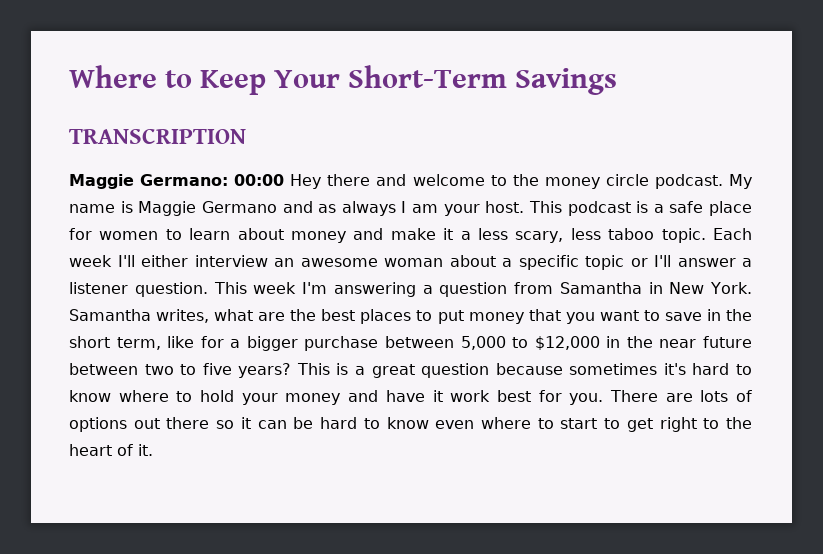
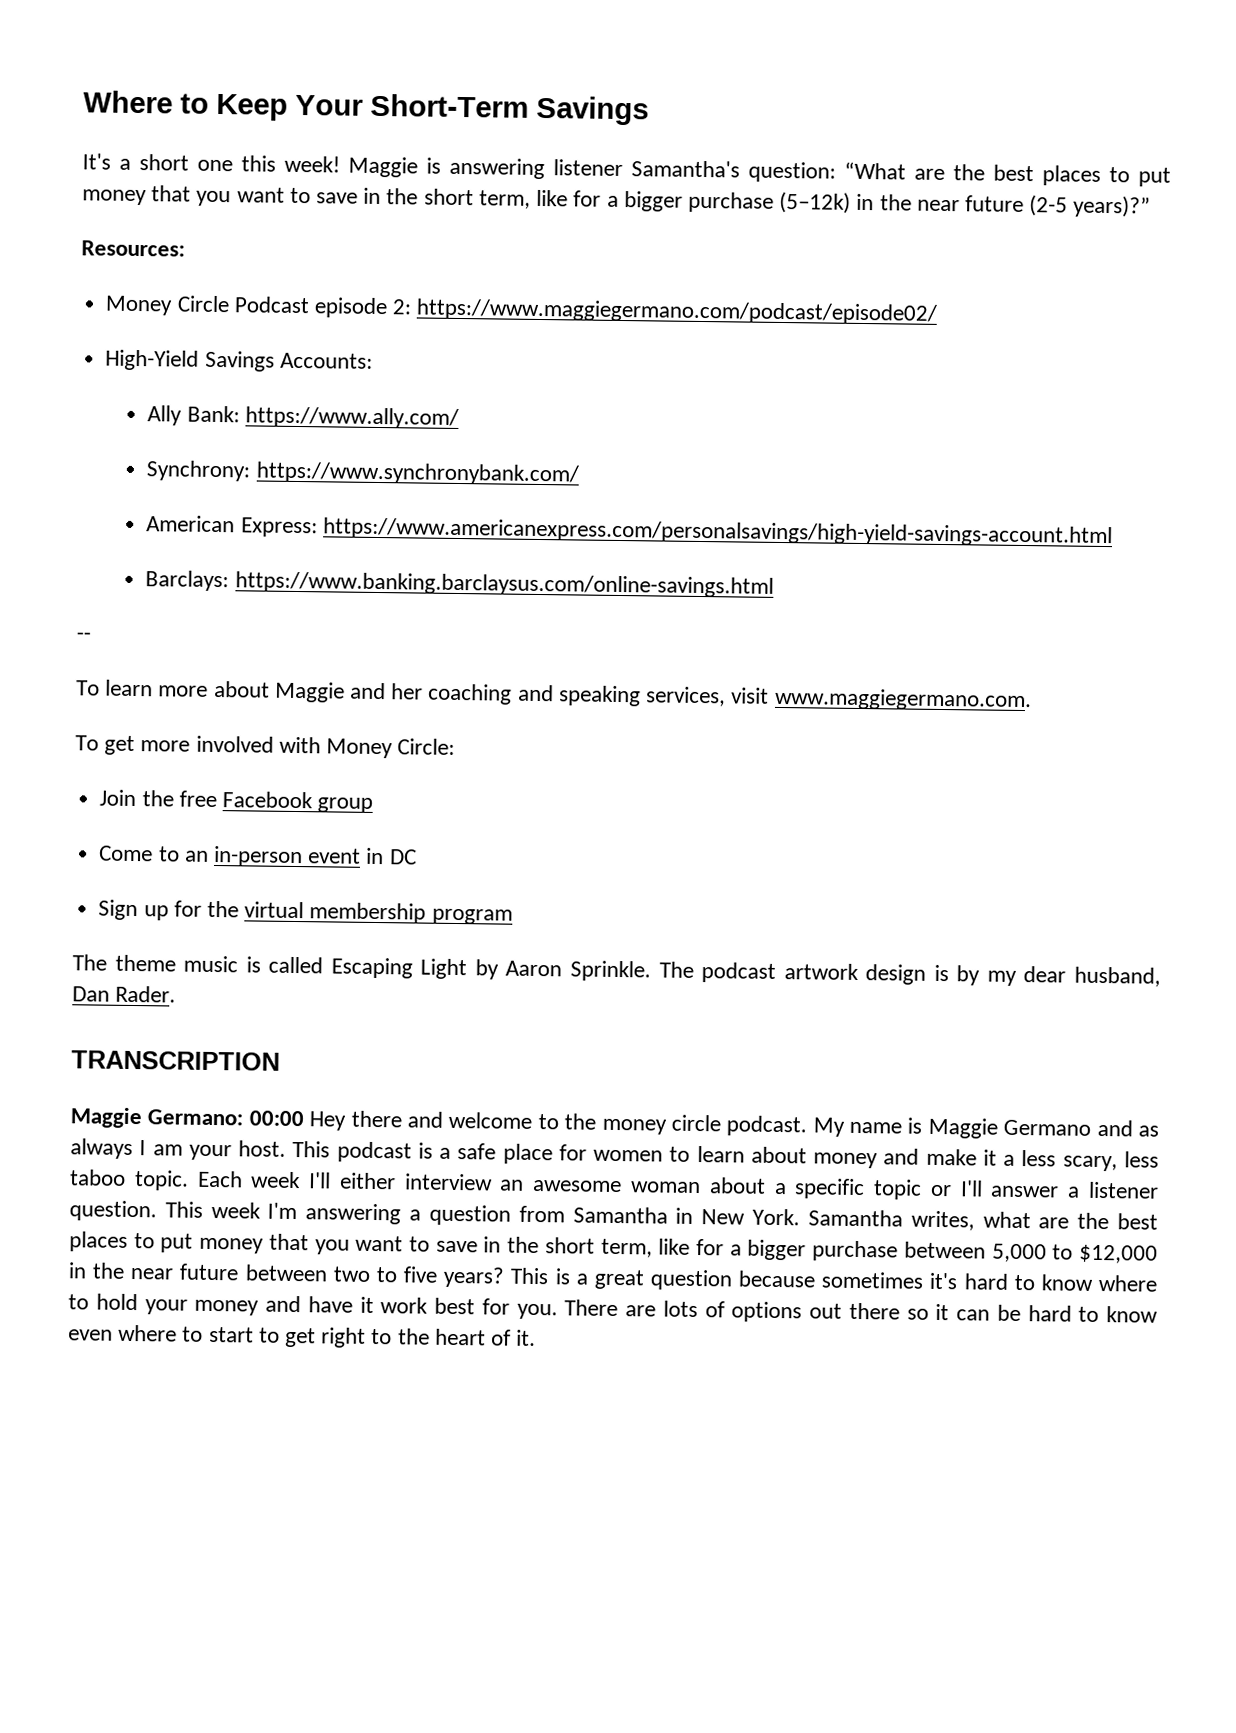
+ It's a short one this week! Maggie is answering listener Samantha's question: “What are the best places to put money that you want to save in the short term, like for a bigger purchase (5–12k) in the near future (2-5 years)?”
+ Resources:
+ Money Circle Podcast episode 2: https://www.maggiegermano.com/podcast/episode02/
+ High-Yield Savings Accounts:
+ Ally Bank: https://www.ally.com/
+ Synchrony: https://www.synchronybank.com/
+ American Express: https://www.americanexpress.com/personalsavings/high-yield-savings-account.html
+ Barclays: https://www.banking.barclaysus.com/online-savings.html
+ --
+ To learn more about Maggie and her coaching and speaking services, visit www.maggiegermano.com.
+ To get more involved with Money Circle:
+ Join the free Facebook group
+ Come to an in-person event in DC
+ Sign up for the virtual membership program
+ The theme music is called Escaping Light by Aaron Sprinkle. The podcast artwork design is by my dear husband, Dan Rader.

